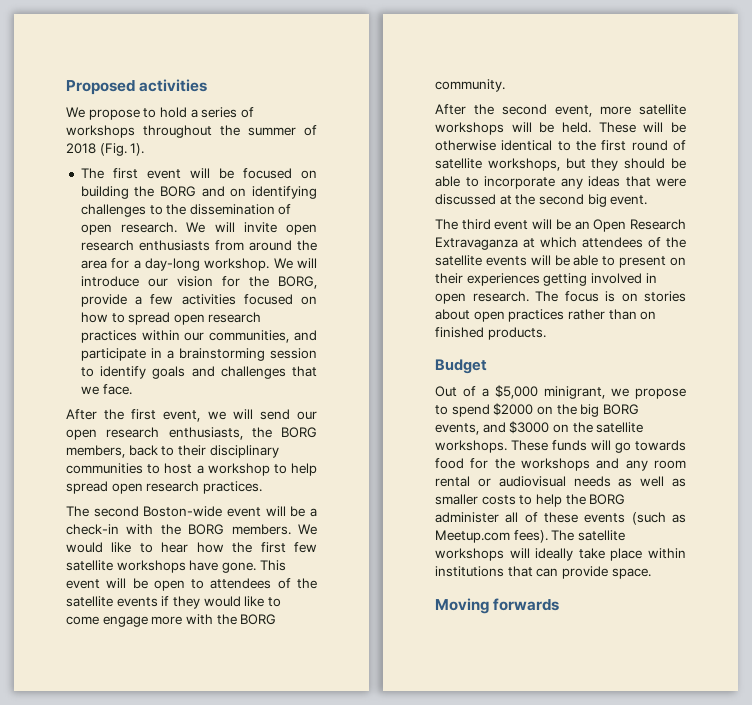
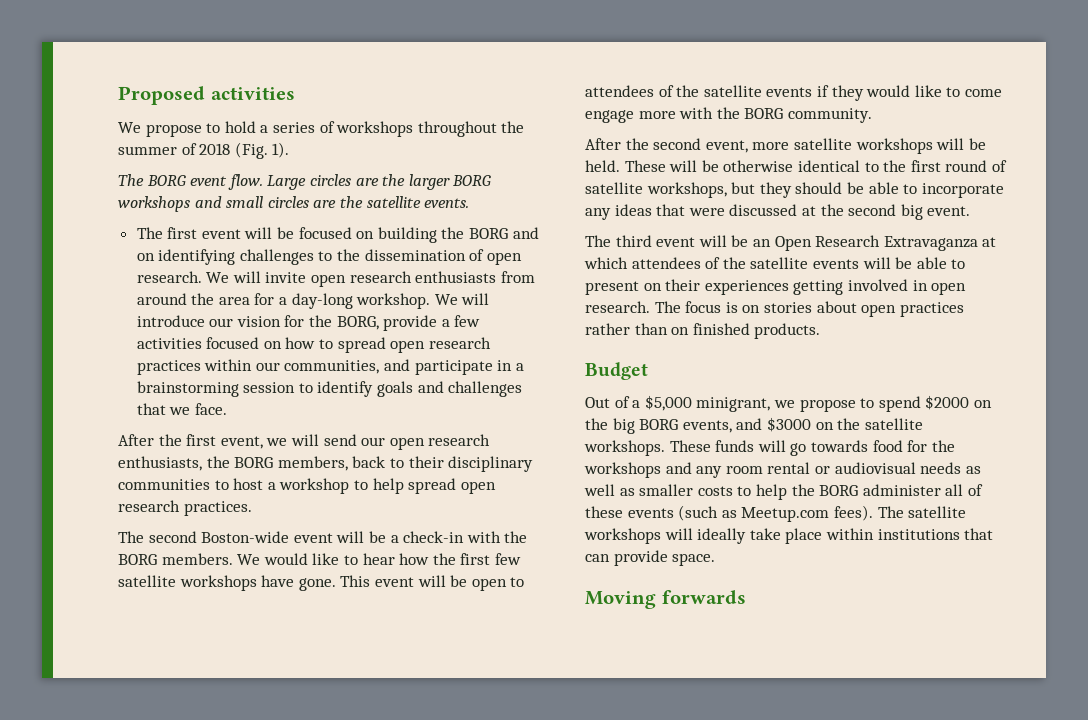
+ The BORG event flow. Large circles are the larger BORG workshops and small circles are the satellite events.

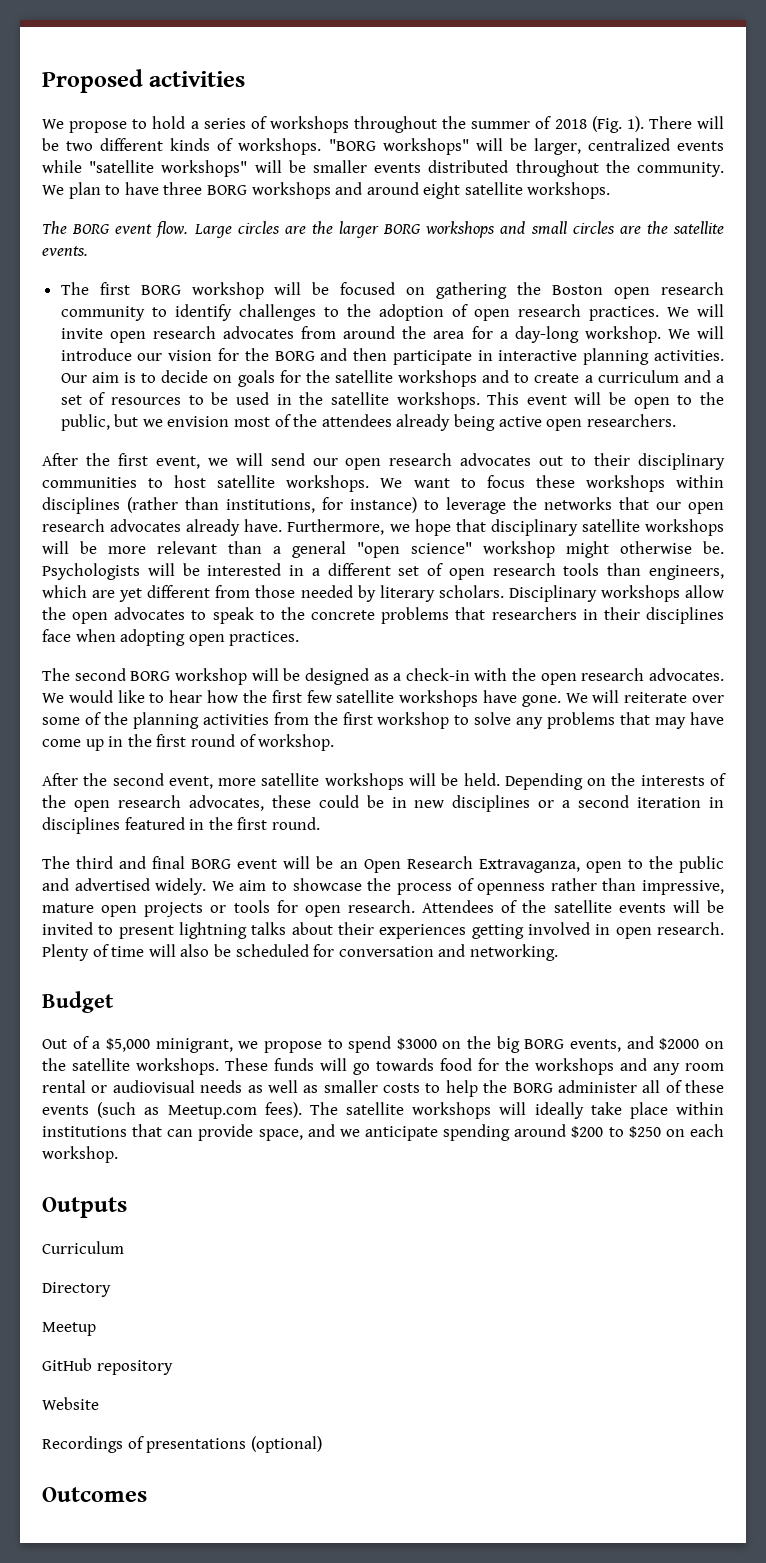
+ There will be two different kinds of workshops. "BORG workshops" will be larger, centralized events while "satellite workshops" will be smaller events distributed throughout the community. We plan to have three BORG workshops and around eight satellite workshops.
- The first event will be focused on building the BORG and on identifying challenges to the dissemination of open research.
+ The first BORG workshop will be focused on gathering the Boston open research community to identify challenges to the adoption of open research practices.
- We will invite open research enthusiasts from around the area for a day-long workshop.
+ We will invite open research advocates from around the area for a day-long workshop.
- We will introduce our vision for the BORG, provide a few activities focused on how to spread open research practices within our communities, and participate in a brainstorming session to identify goals and challenges that we face.
+ We will introduce our vision for the BORG and then participate in interactive planning activities. Our aim is to decide on goals for the satellite workshops and to create a curriculum and a set of resources to be used in the satellite workshops. This event will be open to the public, but we envision most of the attendees already being active open researchers.
- After the first event, we will send our open research enthusiasts, the BORG members, back to their disciplinary communities to host a workshop to help spread open research practices.
- The second Boston-wide event will be a check-in with the BORG members.
+ After the first event, we will send our open research advocates out to their disciplinary communities to host satellite workshops. We want to focus these workshops within disciplines (rather than institutions, for instance) to leverage the networks that our open research advocates already have. Furthermore, we hope that disciplinary satellite workshops will be more relevant than a general "open science" workshop might otherwise be. Psychologists will be interested in a different set of open research tools than engineers, which are yet different from those needed by literary scholars. Disciplinary workshops allow the open advocates to speak to the concrete problems that researchers in their disciplines face when adopting open practices.
+ The second BORG workshop will be designed as a check-in with the open research advocates.
- This event will be open to attendees of the satellite events if they would like to come engage more with the BORG community.
+ We will reiterate over some of the planning activities from the first workshop to solve any problems that may have come up in the first round of workshop.
- These will be otherwise identical to the first round of satellite workshops, but they should be able to incorporate any ideas that were discussed at the second big event.
+ Depending on the interests of the open research advocates, these could be in new disciplines or a second iteration in disciplines featured in the first round.
- The third event will be an Open Research Extravaganza at which attendees of the satellite events will be able to present on their experiences getting involved in open research.
+ The third and final BORG event will be an Open Research Extravaganza, open to the public and advertised widely. We aim to showcase the process of openness rather than impressive, mature open projects or tools for open research. Attendees of the satellite events will be invited to present lightning talks about their experiences getting involved in open research.
- The focus is on stories about open practices rather than on finished products.
+ Plenty of time will also be scheduled for conversation and networking.
- Out of a $5,000 minigrant, we propose to spend $2000 on the big BORG events, and $3000 on the satellite workshops.
+ Out of a $5,000 minigrant, we propose to spend $3000 on the big BORG events, and $2000 on the satellite workshops.
- The satellite workshops will ideally take place within institutions that can provide space.
- Moving forwards
+ The satellite workshops will ideally take place within institutions that can provide space, and we anticipate spending around $200 to $250 on each workshop.
+ Outputs
+ Curriculum
+ Directory
+ Meetup
+ GitHub repository
+ Website
+ Recordings of presentations (optional)
+ Outcomes

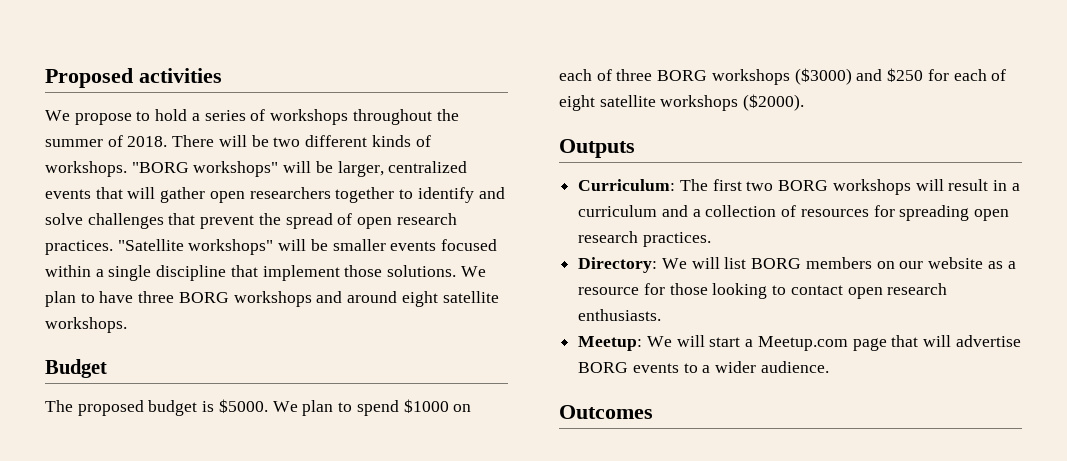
- We propose to hold a series of workshops throughout the summer of 2018 (Fig. 1).
+ We propose to hold a series of workshops throughout the summer of 2018.
- "BORG workshops" will be larger, centralized events while "satellite workshops" will be smaller events distributed throughout the community.
+ "BORG workshops" will be larger, centralized events that will gather open researchers together to identify and solve challenges that prevent the spread of open research practices. "Satellite workshops" will be smaller events focused within a single discipline that implement those solutions.
- The BORG event flow. Large circles are the larger BORG workshops and small circles are the satellite events.
- The first BORG workshop will be focused on gathering the Boston open research community to identify challenges to the adoption of open research practices. We will invite open research advocates from around the area for a day-long workshop. We will introduce our vision for the BORG and then participate in interactive planning activities. Our aim is to decide on goals for the satellite workshops and to create a curriculum and a set of resources to be used in the satellite workshops. This event will be open to the public, but we envision most of the attendees already being active open researchers.
- After the first event, we will send our open research advocates out to their disciplinary communities to host satellite workshops. We want to focus these workshops within disciplines (rather than institutions, for instance) to leverage the networks that our open research advocates already have. Furthermore, we hope that disciplinary satellite workshops will be more relevant than a general "open science" workshop might otherwise be. Psychologists will be interested in a different set of open research tools than engineers, which are yet different from those needed by literary scholars. Disciplinary workshops allow the open advocates to speak to the concrete problems that researchers in their disciplines face when adopting open practices.
- The second BORG workshop will be designed as a check-in with the open research advocates. We would like to hear how the first few satellite workshops have gone. We will reiterate over some of the planning activities from the first workshop to solve any problems that may have come up in the first round of workshop.
- After the second event, more satellite workshops will be held. Depending on the interests of the open research advocates, these could be in new disciplines or a second iteration in disciplines featured in the first round.
- The third and final BORG event will be an Open Research Extravaganza, open to the public and advertised widely. We aim to showcase the process of openness rather than impressive, mature open projects or tools for open research. Attendees of the satellite events will be invited to present lightning talks about their experiences getting involved in open research. Plenty of time will also be scheduled for conversation and networking.
  Budget
- Out of a $5,000 minigrant, we propose to spend $3000 on the big BORG events, and $2000 on the satellite workshops. These funds will go towards food for the workshops and any room rental or audiovisual needs as well as smaller costs to help the BORG administer all of these events (such as Meetup.com fees). The satellite workshops will ideally take place within institutions that can provide space, and we anticipate spending around $200 to $250 on each workshop.
+ The proposed budget is $5000. We plan to spend $1000 on each of three BORG workshops ($3000) and $250 for each of eight satellite workshops ($2000).
  Outputs
- Curriculum
- Directory
- Meetup
- GitHub repository
- Website
- Recordings of presentations (optional)
+ Curriculum: The first two BORG workshops will result in a curriculum and a collection of resources for spreading open research practices.
+ Directory: We will list BORG members on our website as a resource for those looking to contact open research enthusiasts.
+ Meetup: We will start a Meetup.com page that will advertise BORG events to a wider audience.

